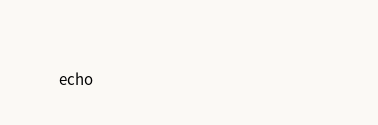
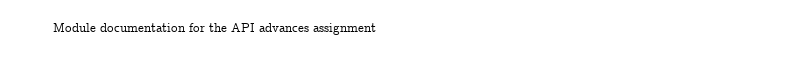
- echo
+ Module documentation for the API advances assignment

